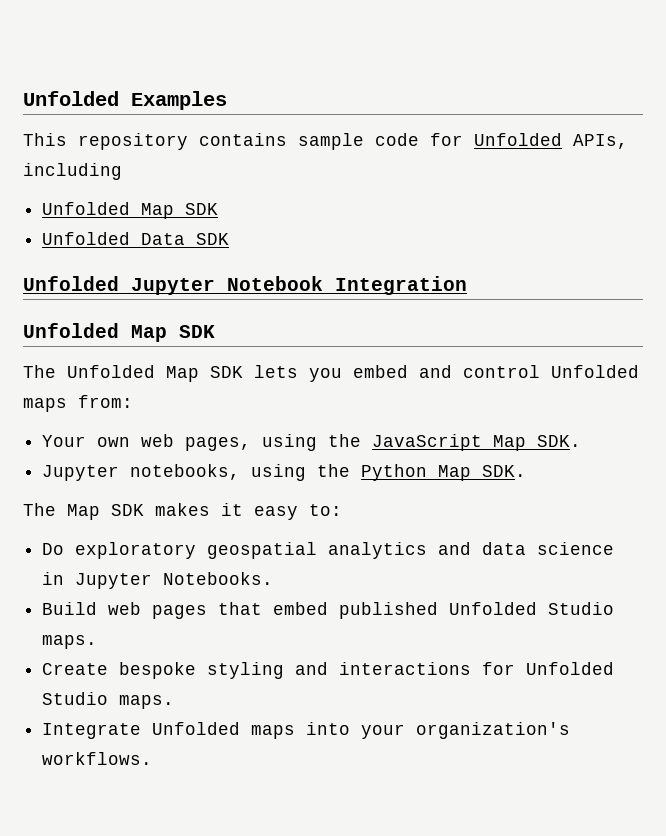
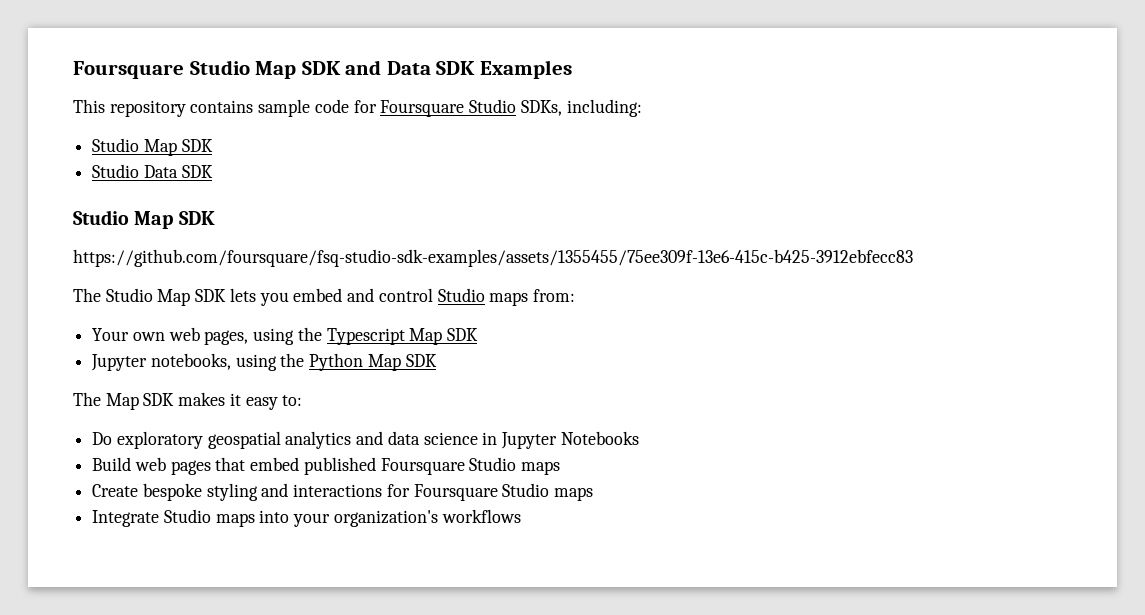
- Unfolded Examples
+ Foursquare Studio Map SDK and Data SDK Examples
- This repository contains sample code for Unfolded APIs, including
- Unfolded Map SDK
- Unfolded Data SDK
- Unfolded Jupyter Notebook Integration
- Unfolded Map SDK
- The Unfolded Map SDK lets you embed and control Unfolded maps from:
+ This repository contains sample code for Foursquare Studio SDKs, including:
+ Studio Map SDK
+ Studio Data SDK
+ Studio Map SDK
+ https://github.com/foursquare/fsq-studio-sdk-examples/assets/1355455/75ee309f-13e6-415c-b425-3912ebfecc83
+ The Studio Map SDK lets you embed and control Studio maps from:
- Your own web pages, using the JavaScript Map SDK.
+ Your own web pages, using the Typescript Map SDK
- Jupyter notebooks, using the Python Map SDK.
+ Jupyter notebooks, using the Python Map SDK
- Do exploratory geospatial analytics and data science in Jupyter Notebooks.
+ Do exploratory geospatial analytics and data science in Jupyter Notebooks
- Build web pages that embed published Unfolded Studio maps.
+ Build web pages that embed published Foursquare Studio maps
- Create bespoke styling and interactions for Unfolded Studio maps.
+ Create bespoke styling and interactions for Foursquare Studio maps
- Integrate Unfolded maps into your organization's workflows.
+ Integrate Studio maps into your organization's workflows

